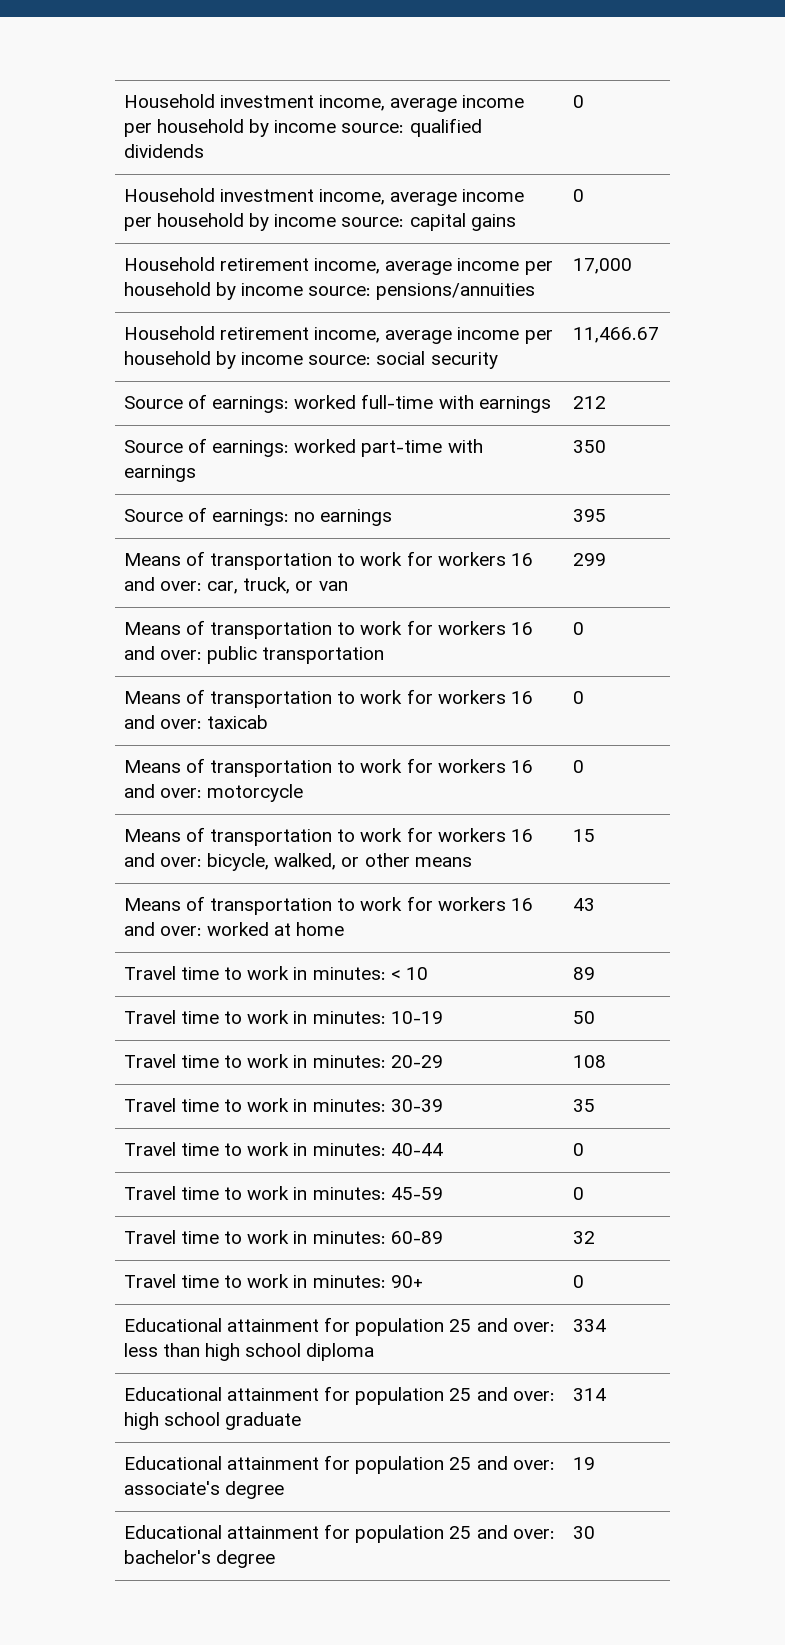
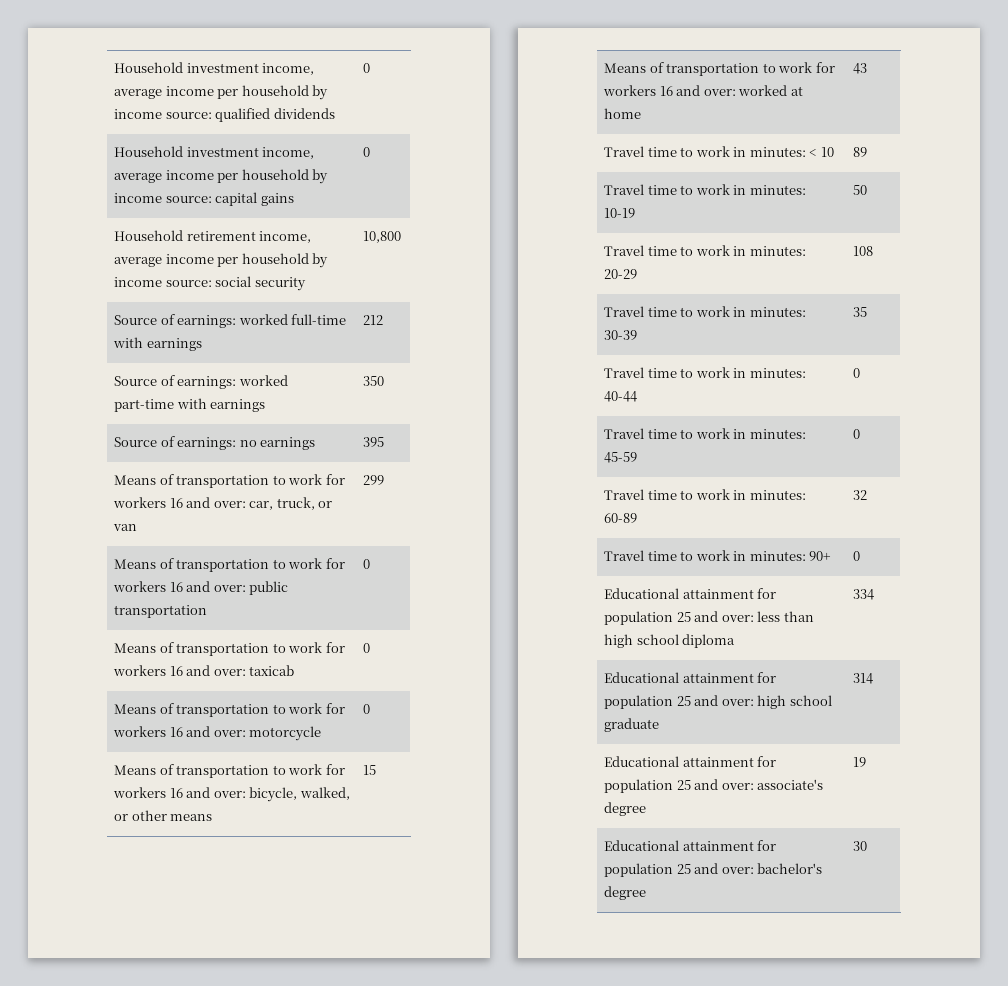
- Household retirement income, average income per household by income source: pensions/annuities | 17,000
- Household retirement income, average income per household by income source: social security | 11,466.67
+ Household retirement income, average income per household by income source: social security | 10,800

